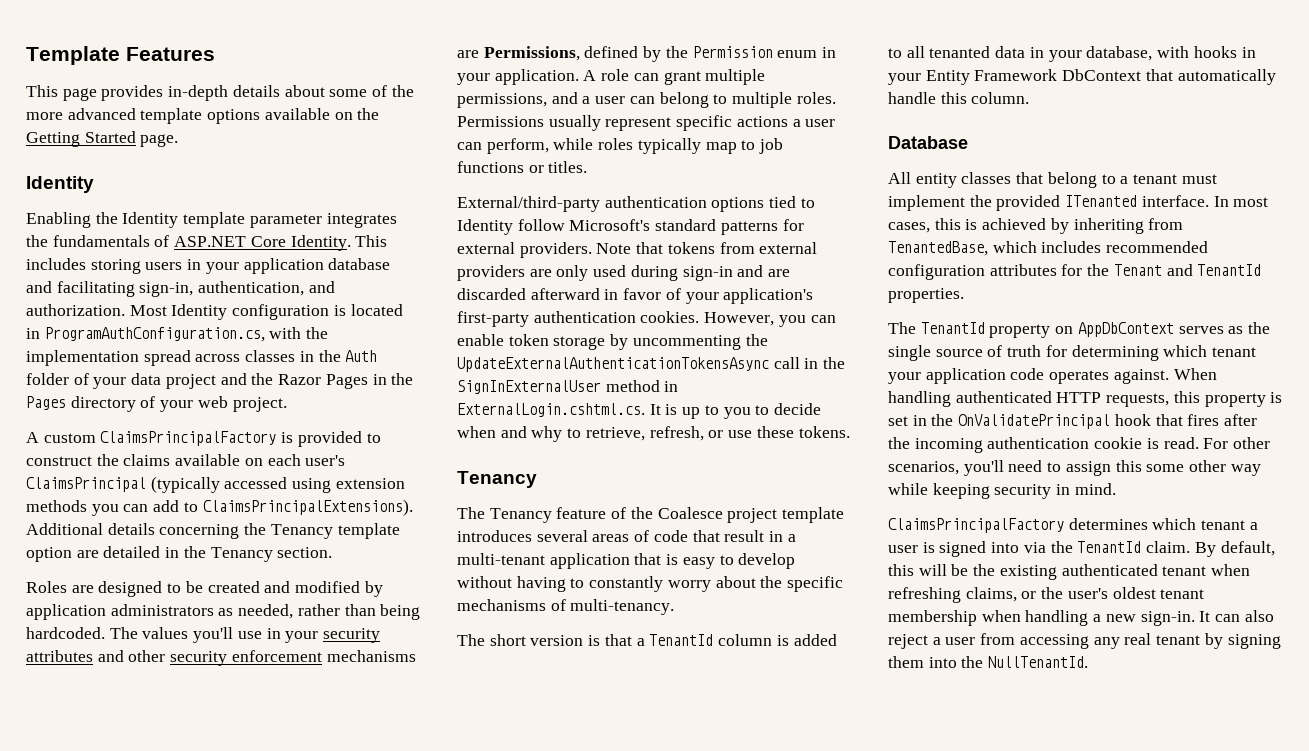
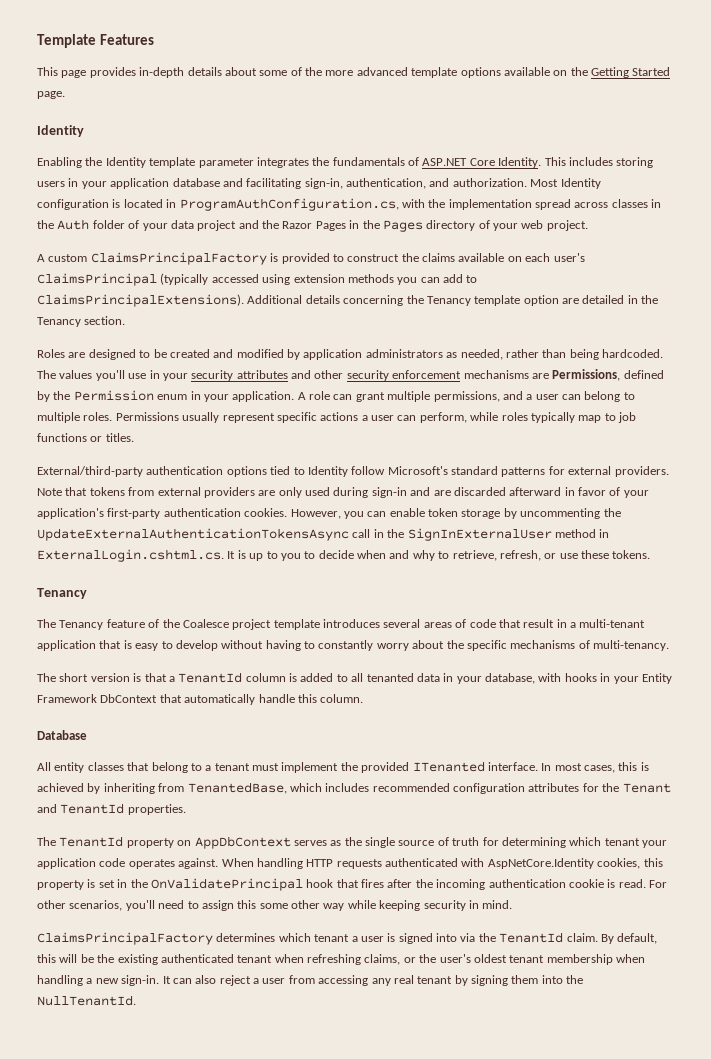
- When handling authenticated HTTP requests, this property is set in the OnValidatePrincipal hook that fires after the incoming authentication cookie is read.
+ When handling HTTP requests authenticated with AspNetCore.Identity cookies, this property is set in the OnValidatePrincipal hook that fires after the incoming authentication cookie is read.

